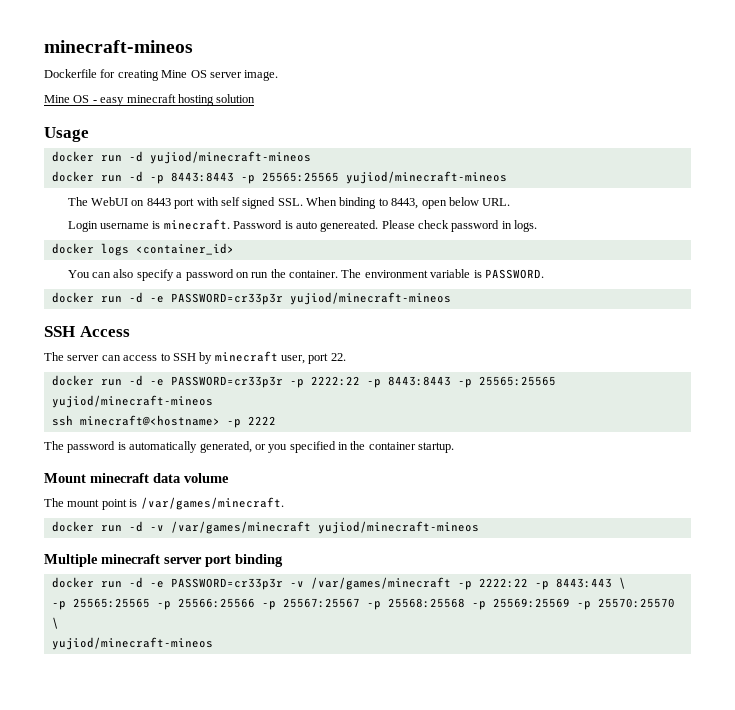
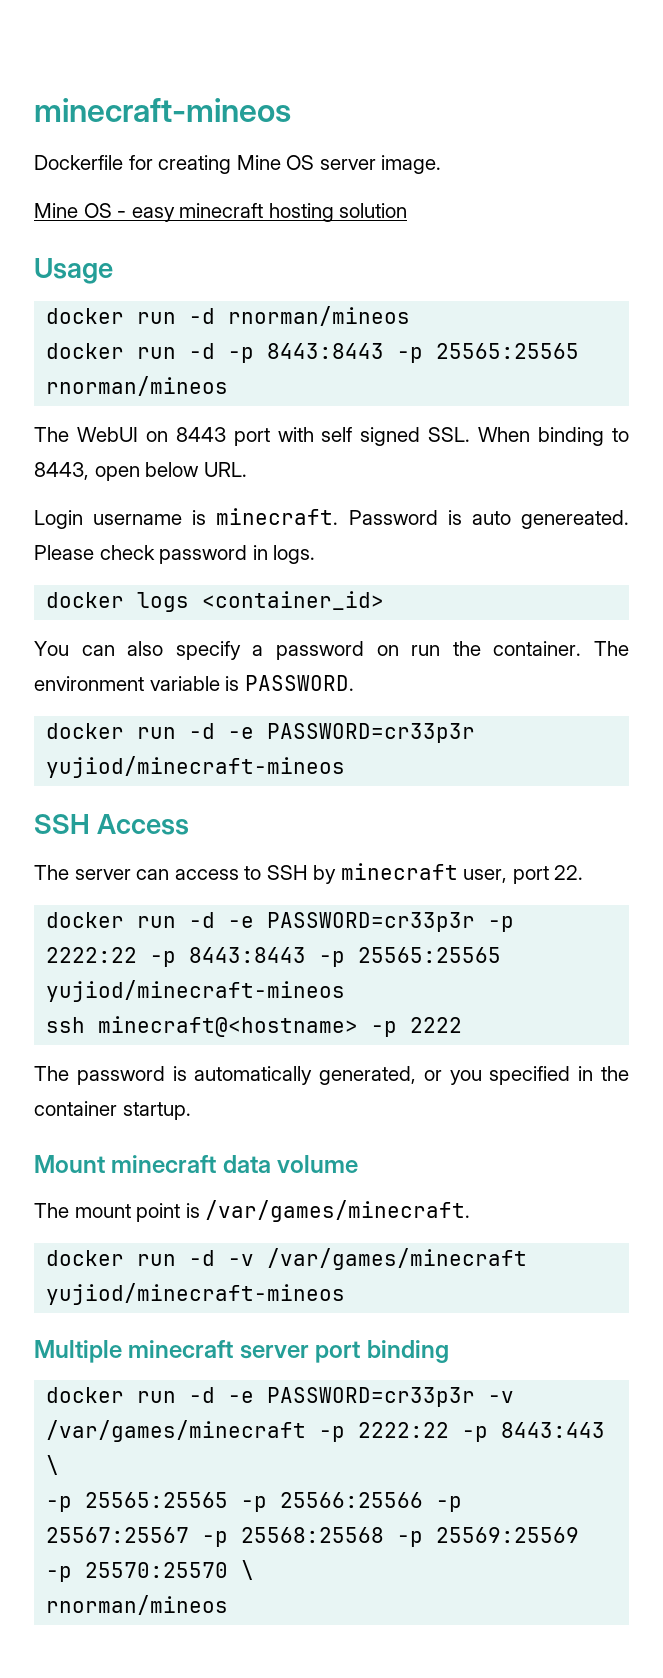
- docker run -d yujiod/minecraft-mineos
+ docker run -d rnorman/mineos
- docker run -d -p 8443:8443 -p 25565:25565 yujiod/minecraft-mineos
+ docker run -d -p 8443:8443 -p 25565:25565 rnorman/mineos
  -p 25565:25565 -p 25566:25566 -p 25567:25567 -p 25568:25568 -p 25569:25569 -p 25570:25570 \
- yujiod/minecraft-mineos
+ rnorman/mineos

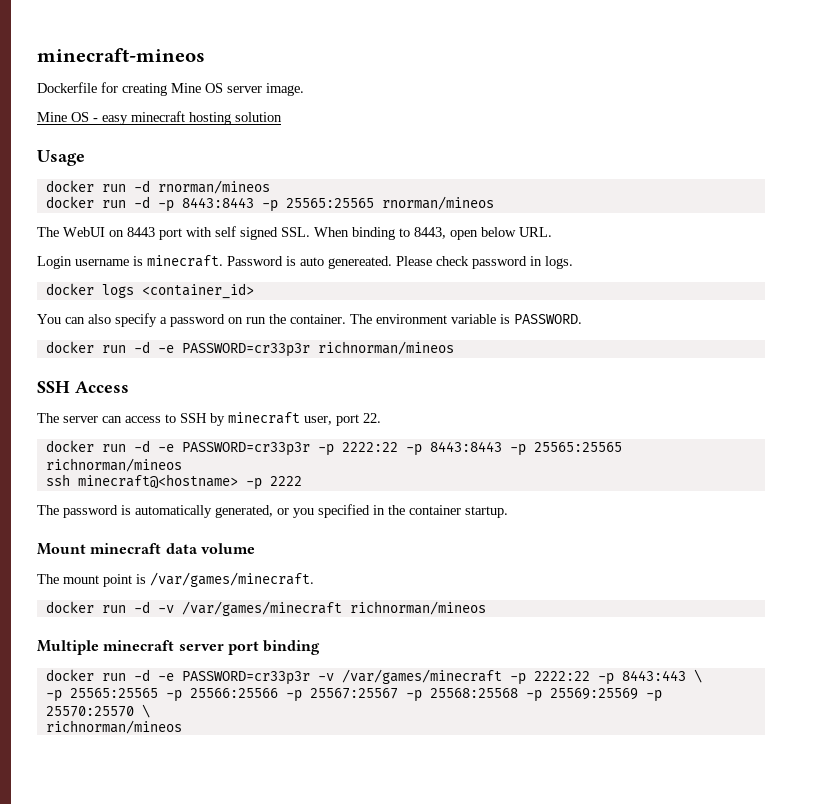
- docker run -d -e PASSWORD=cr33p3r yujiod/minecraft-mineos
+ docker run -d -e PASSWORD=cr33p3r richnorman/mineos
- docker run -d -e PASSWORD=cr33p3r -p 2222:22 -p 8443:8443 -p 25565:25565 yujiod/minecraft-mineos
+ docker run -d -e PASSWORD=cr33p3r -p 2222:22 -p 8443:8443 -p 25565:25565 richnorman/mineos
- docker run -d -v /var/games/minecraft yujiod/minecraft-mineos
+ docker run -d -v /var/games/minecraft richnorman/mineos
  -p 25565:25565 -p 25566:25566 -p 25567:25567 -p 25568:25568 -p 25569:25569 -p 25570:25570 \
- rnorman/mineos
+ richnorman/mineos

